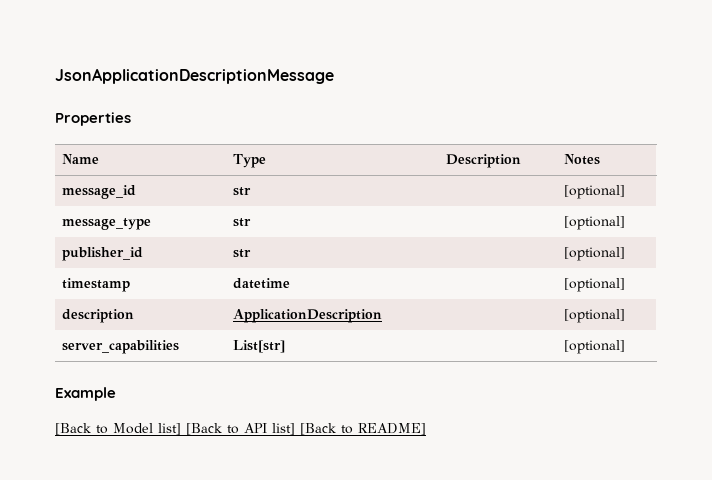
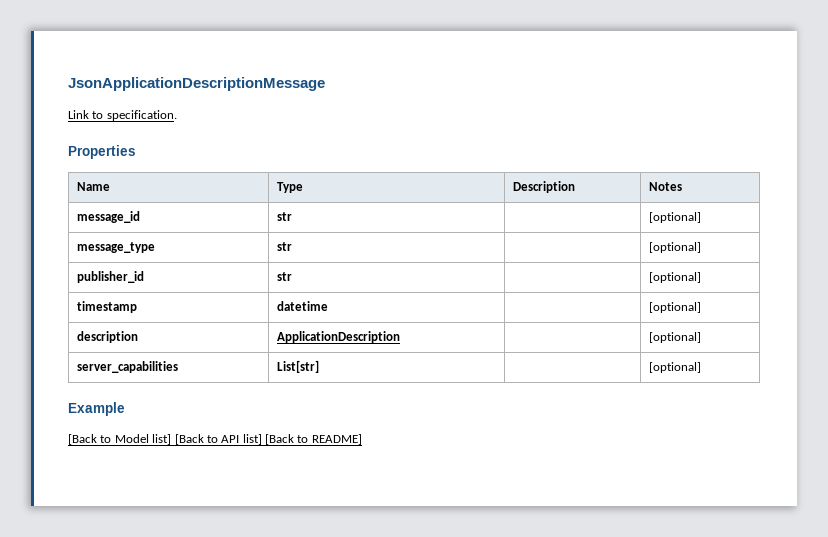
+ Link to specification.

